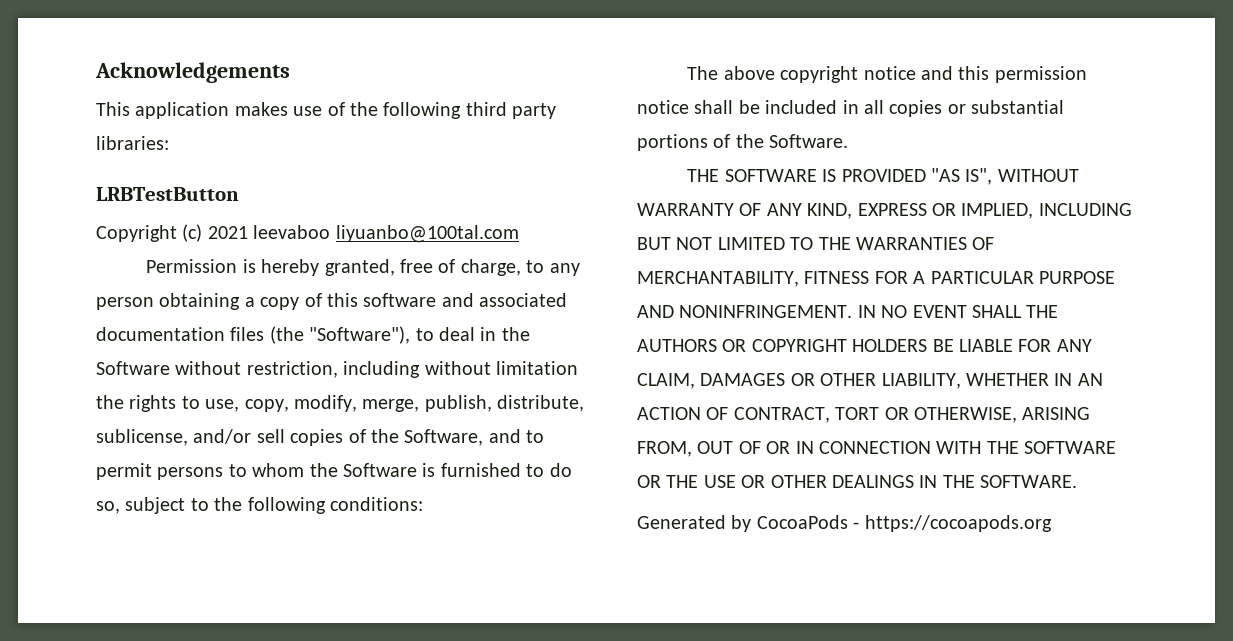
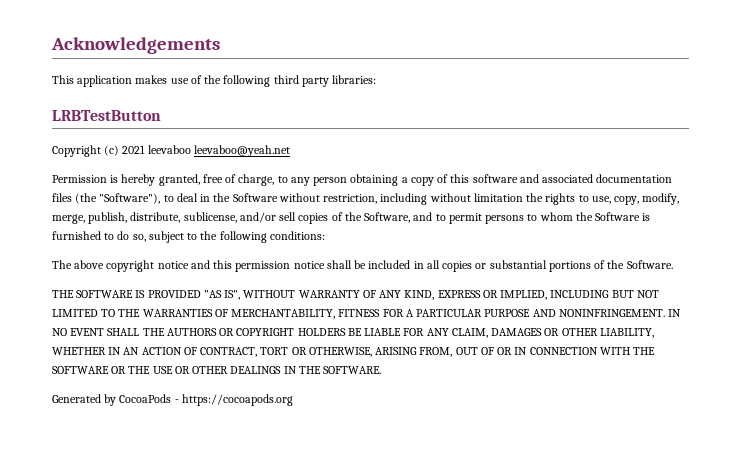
- Copyright (c) 2021 leevaboo liyuanbo@100tal.com
+ Copyright (c) 2021 leevaboo leevaboo@yeah.net

